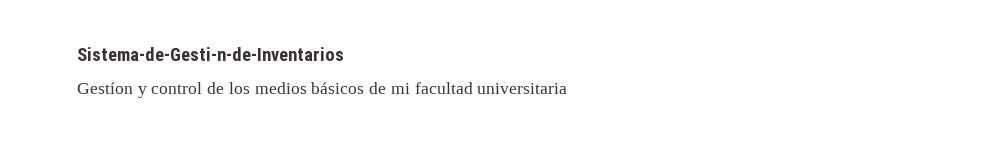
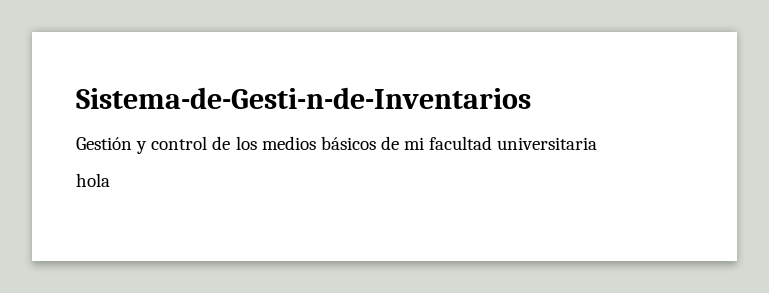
- Gestíon y control de los medios básicos de mi facultad universitaria
+ Gestión y control de los medios básicos de mi facultad universitaria
+ hola

